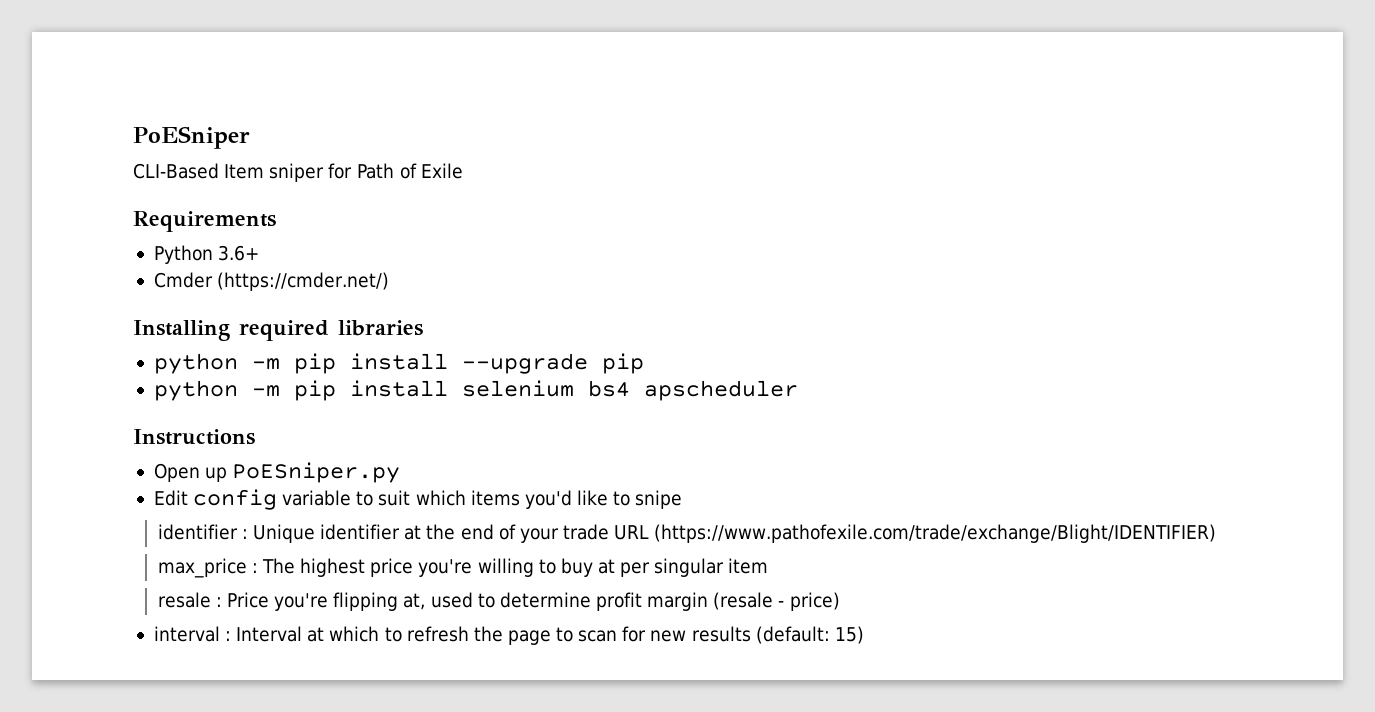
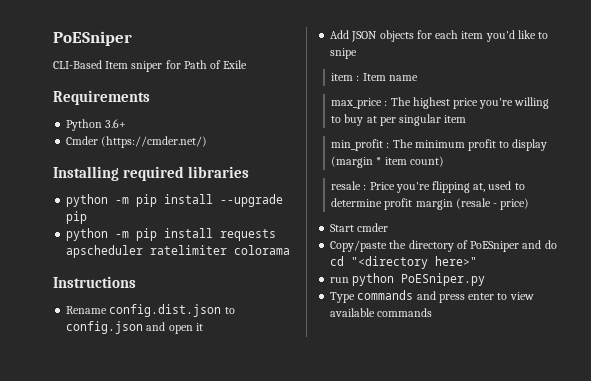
- python -m pip install selenium bs4 apscheduler
+ python -m pip install requests apscheduler ratelimiter colorama
- Open up PoESniper.py
- Edit config variable to suit which items you'd like to snipe
- identifier : Unique identifier at the end of your trade URL (https://www.pathofexile.com/trade/exchange/Blight/IDENTIFIER)
+ Rename config.dist.json to config.json and open it
+ Add JSON objects for each item you'd like to snipe
+ item : Item name
+ min_profit : The minimum profit to display (margin * item count)
- interval : Interval at which to refresh the page to scan for new results (default: 15)
+ Start cmder
+ Copy/paste the directory of PoESniper and do cd "<directory here>"
+ run python PoESniper.py
+ Type commands and press enter to view available commands

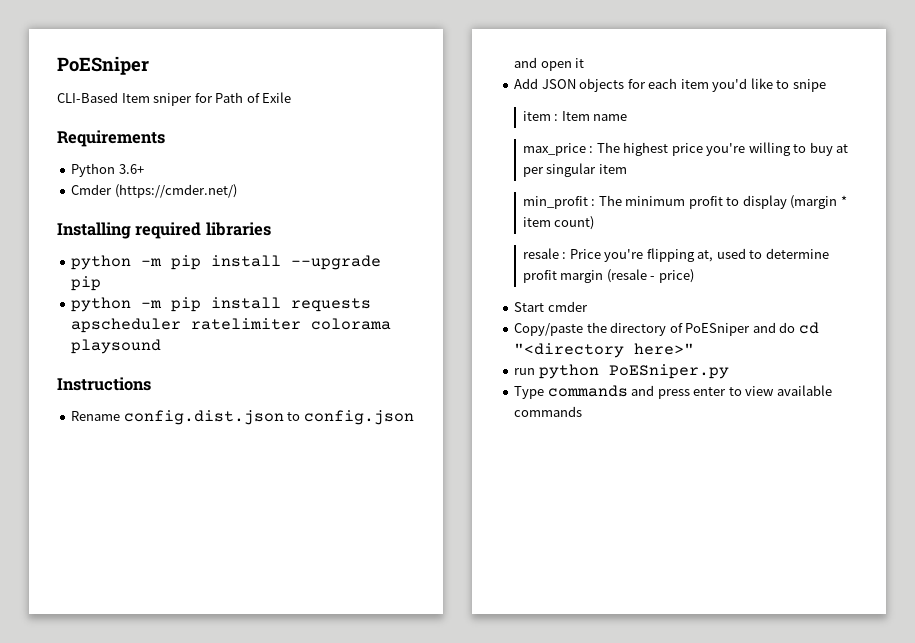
- python -m pip install requests apscheduler ratelimiter colorama
+ python -m pip install requests apscheduler ratelimiter colorama playsound

